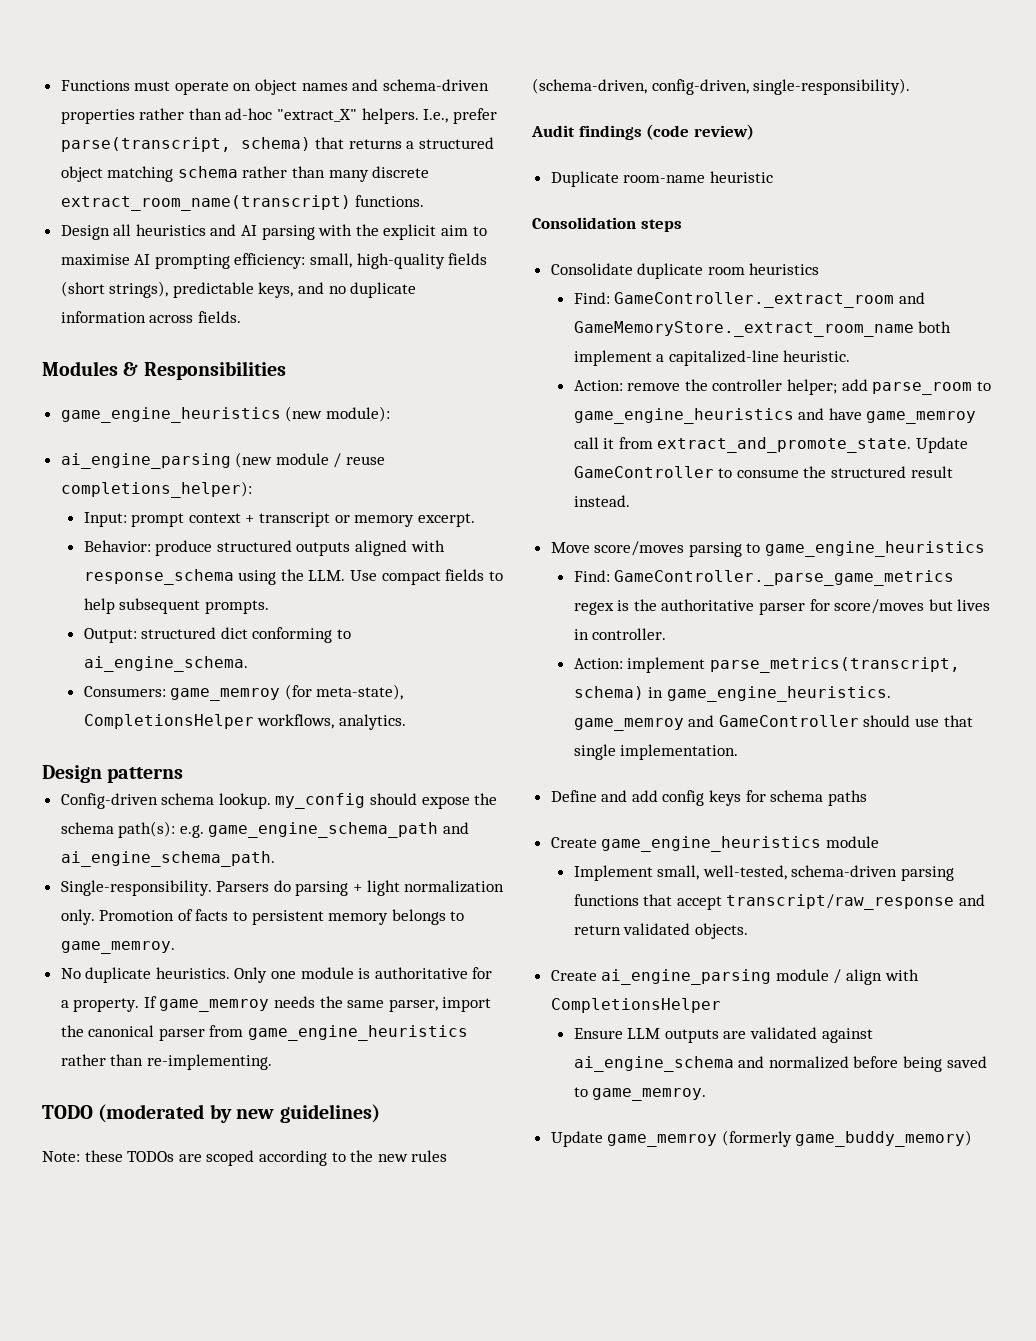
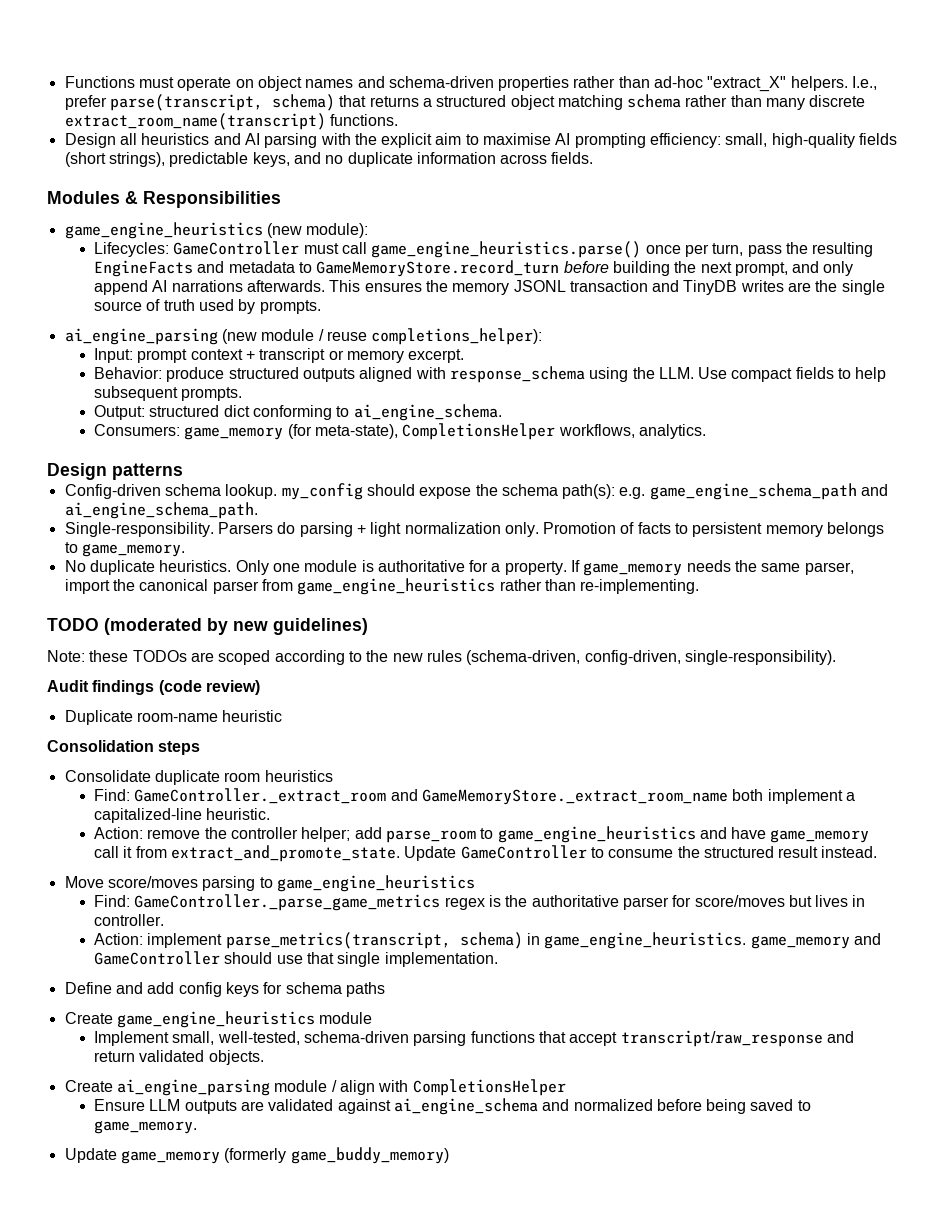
+ Lifecycles: GameController must call game_engine_heuristics.parse() once per turn, pass the resulting EngineFacts and metadata to GameMemoryStore.record_turn before building the next prompt, and only append AI narrations afterwards. This ensures the memory JSONL transaction and TinyDB writes are the single source of truth used by prompts.
- Consumers: game_memroy (for meta-state), CompletionsHelper workflows, analytics.
+ Consumers: game_memory (for meta-state), CompletionsHelper workflows, analytics.
- Promotion of facts to persistent memory belongs to game_memroy.
+ Promotion of facts to persistent memory belongs to game_memory.
- If game_memroy needs the same parser, import the canonical parser from game_engine_heuristics rather than re-implementing.
+ If game_memory needs the same parser, import the canonical parser from game_engine_heuristics rather than re-implementing.
- Action: remove the controller helper; add parse_room to game_engine_heuristics and have game_memroy call it from extract_and_promote_state.
+ Action: remove the controller helper; add parse_room to game_engine_heuristics and have game_memory call it from extract_and_promote_state.
- Action: implement parse_metrics(transcript, schema) in game_engine_heuristics. game_memroy and GameController should use that single implementation.
+ Action: implement parse_metrics(transcript, schema) in game_engine_heuristics. game_memory and GameController should use that single implementation.
- Ensure LLM outputs are validated against ai_engine_schema and normalized before being saved to game_memroy.
- Update game_memroy (formerly game_buddy_memory)
+ Ensure LLM outputs are validated against ai_engine_schema and normalized before being saved to game_memory.
+ Update game_memory (formerly game_buddy_memory)

